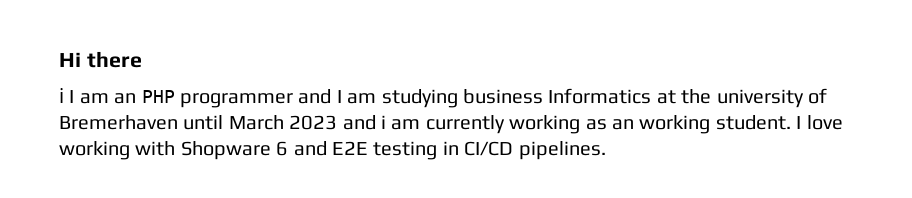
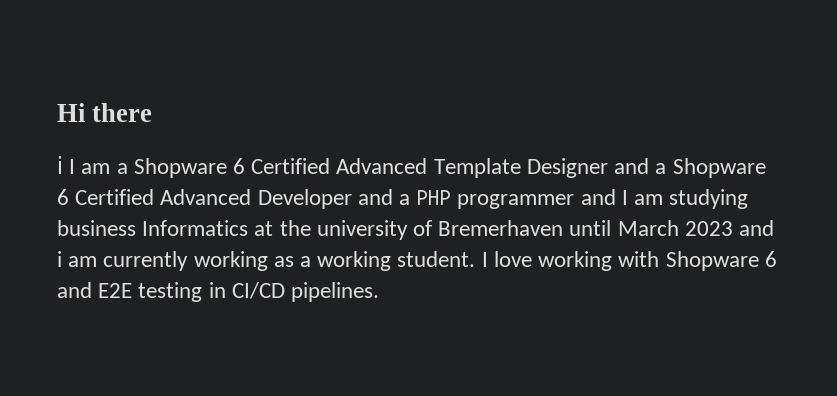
- ℹ I am an PHP programmer and I am studying business Informatics at the university of Bremerhaven until March 2023 and i am currently working as an working student.
+ ℹ I am a Shopware 6 Certified Advanced Template Designer and a Shopware 6 Certified Advanced Developer and a PHP programmer and I am studying business Informatics at the university of Bremerhaven until March 2023 and i am currently working as a working student.

